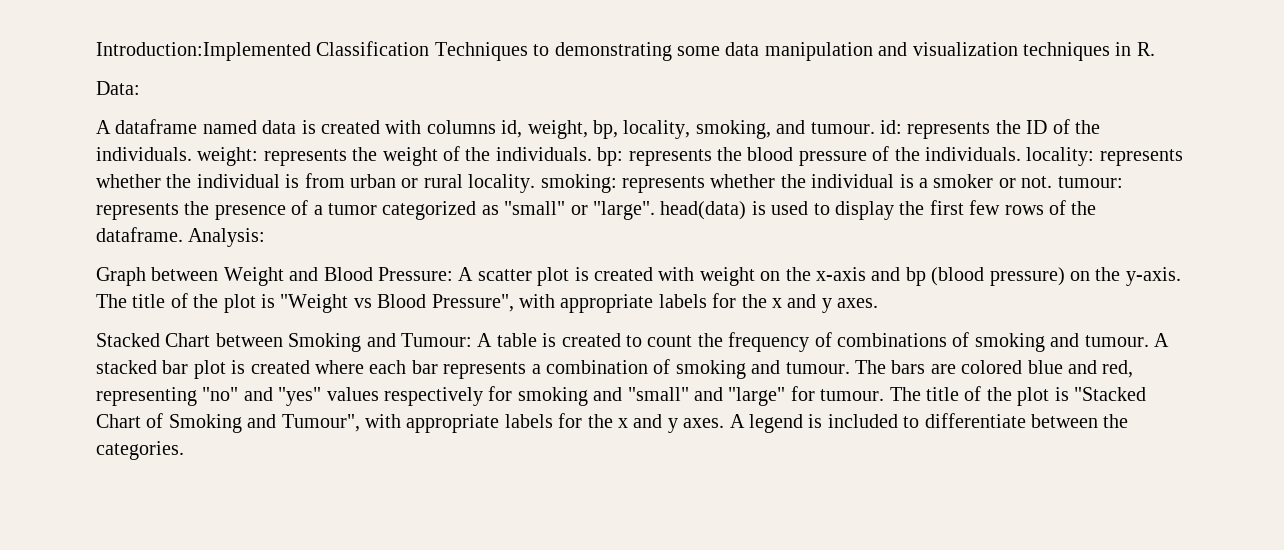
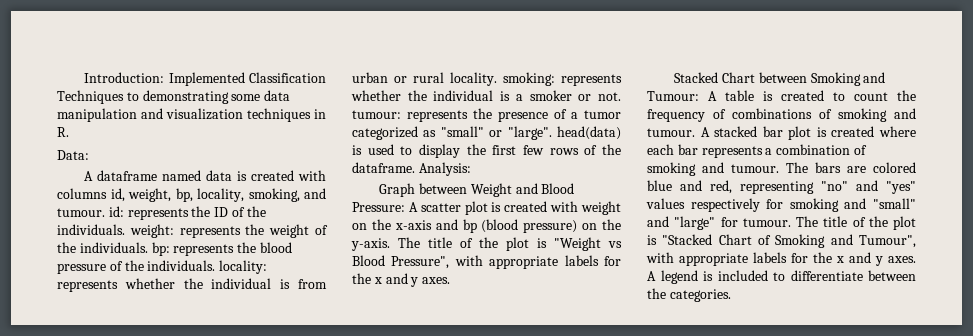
- Introduction:Implemented Classification Techniques to demonstrating some data manipulation and visualization techniques in R.
+ Introduction: Implemented Classification Techniques to demonstrating some data manipulation and visualization techniques in R.

